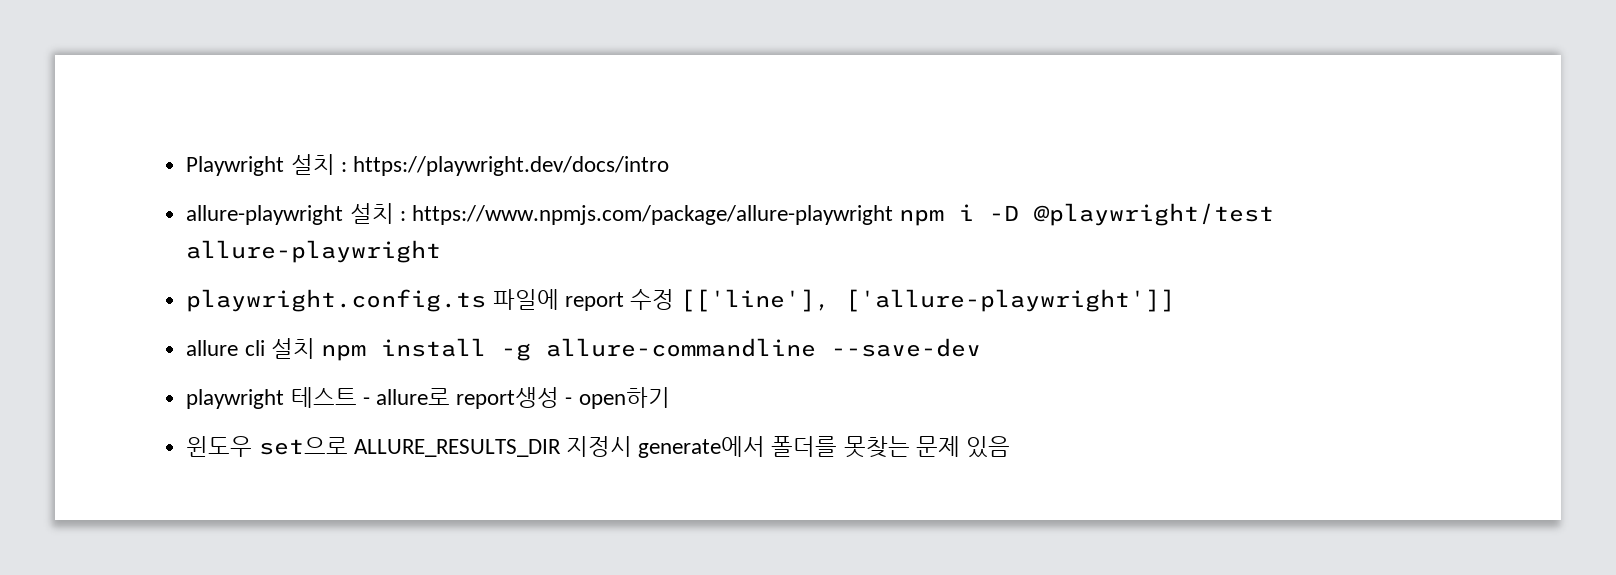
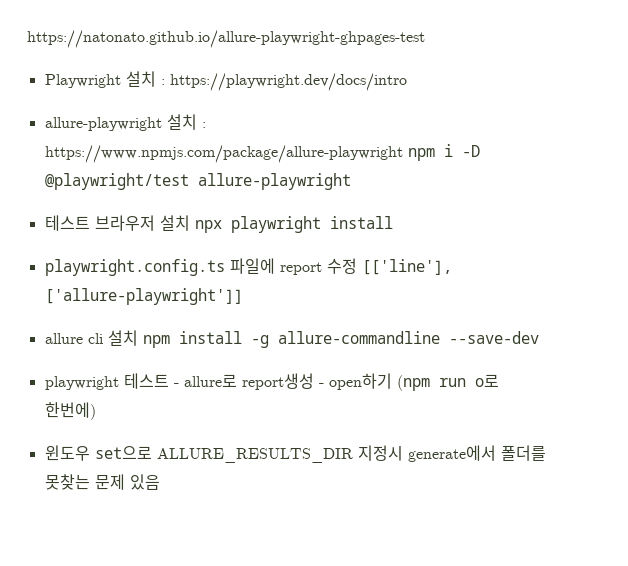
+ https://natonato.github.io/allure-playwright-ghpages-test
+ 테스트 브라우저 설치 npx playwright install
- playwright 테스트 - allure로 report생성 - open하기
+ playwright 테스트 - allure로 report생성 - open하기 (npm run o로 한번에)

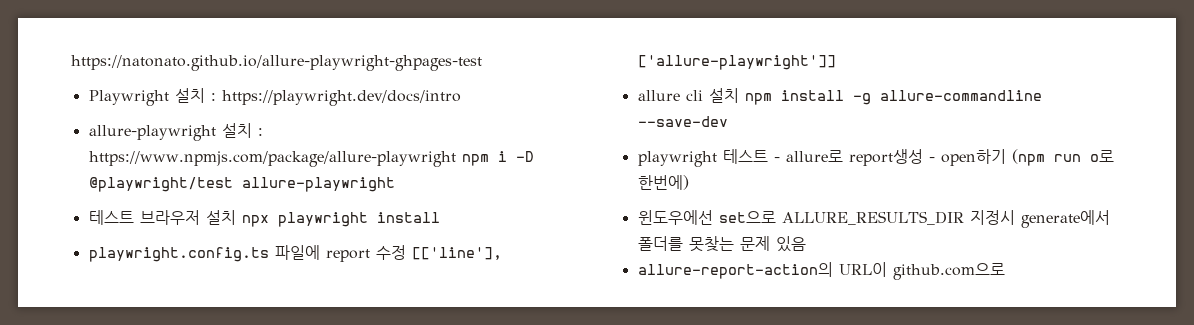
- 윈도우 set으로 ALLURE_RESULTS_DIR 지정시 generate에서 폴더를 못찾는 문제 있음
+ 윈도우에선 set으로 ALLURE_RESULTS_DIR 지정시 generate에서 폴더를 못찾는 문제 있음
+ allure-report-action의 URL이 github.com으로

